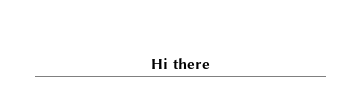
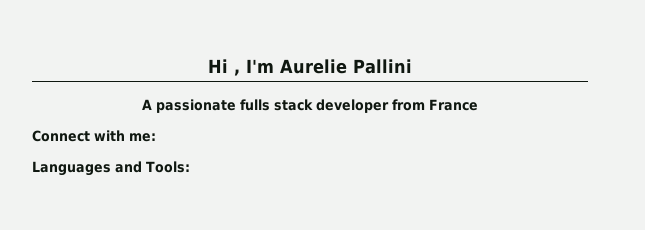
- Hi there
+ Hi , I'm Aurelie Pallini
+ A passionate fulls stack developer from France
+ Connect with me:
+ Languages and Tools:

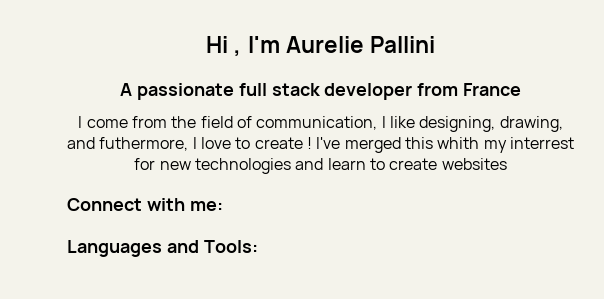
- A passionate fulls stack developer from France
+ A passionate full stack developer from France
+ I come from the field of communication, I like designing, drawing, and futhermore, I love to create ! I've merged this whith my interrest for new technologies and learn to create websites

